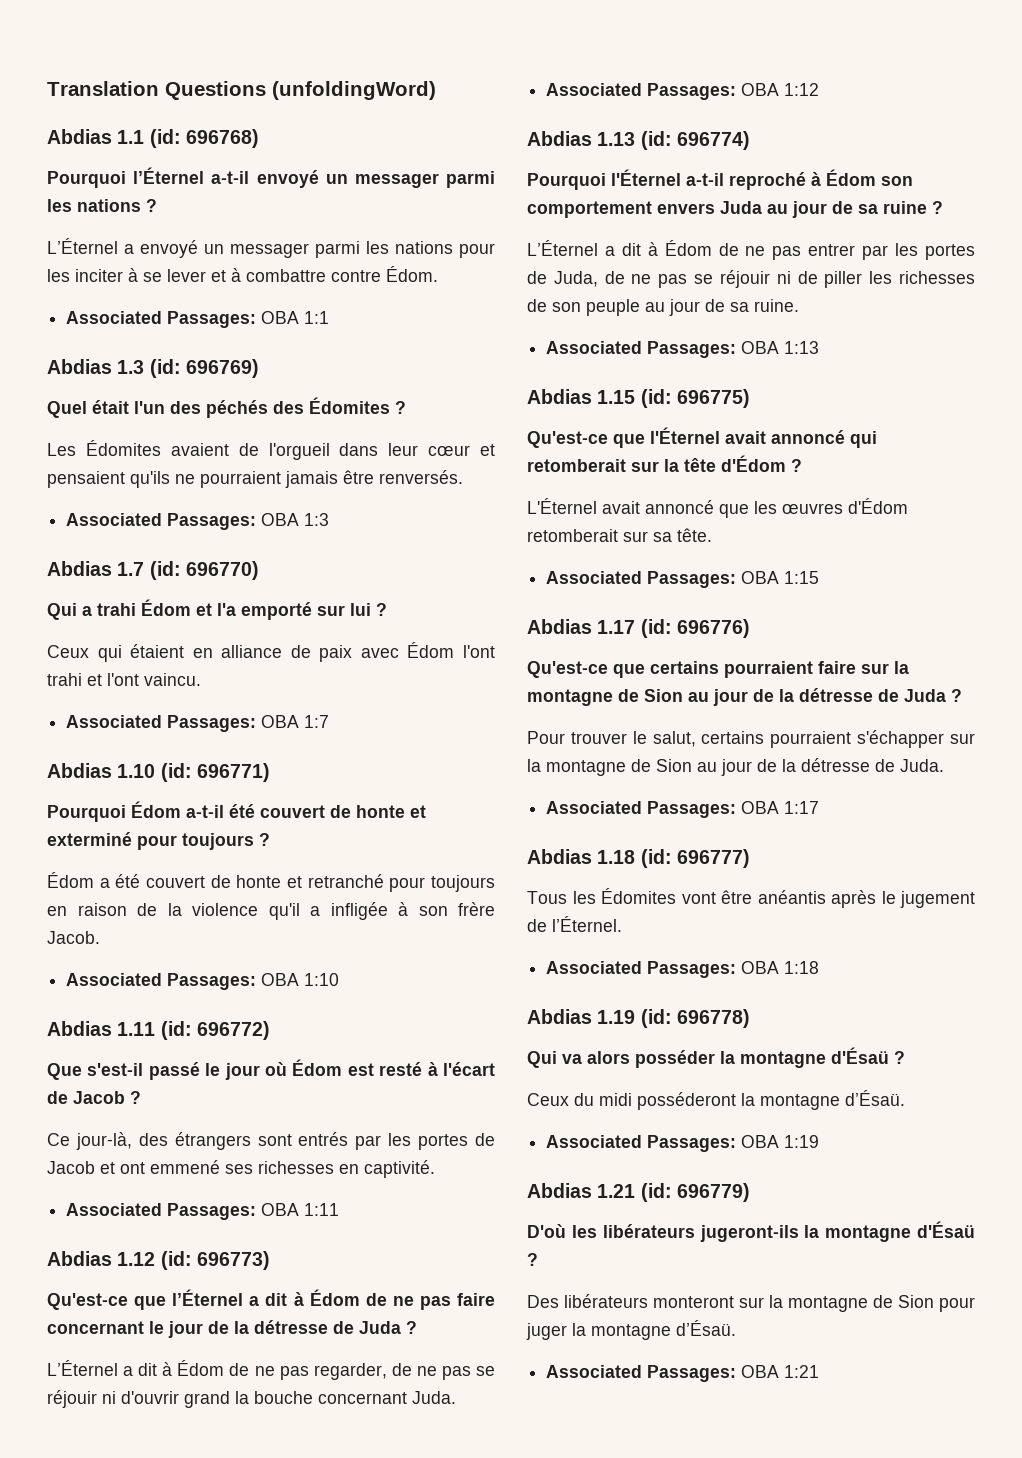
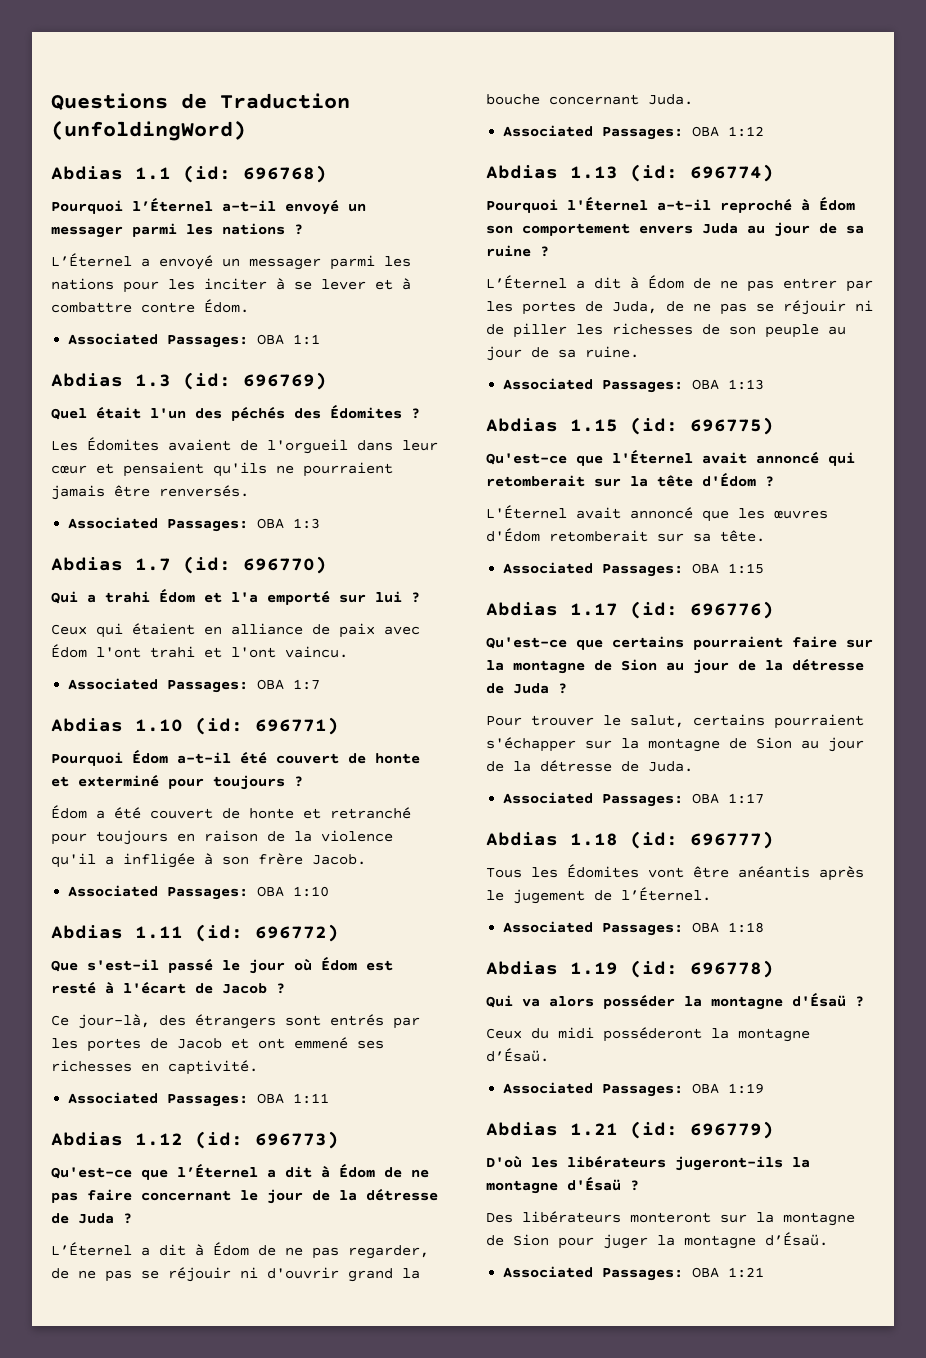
- Translation Questions (unfoldingWord)
+ Questions de Traduction (unfoldingWord)

